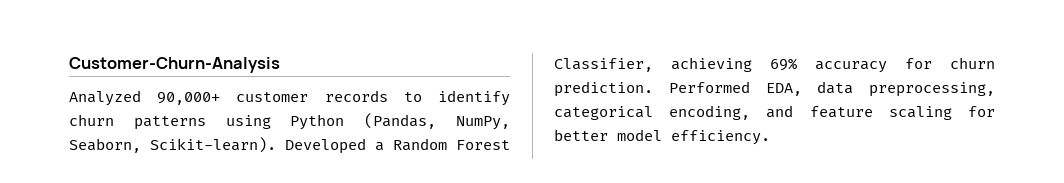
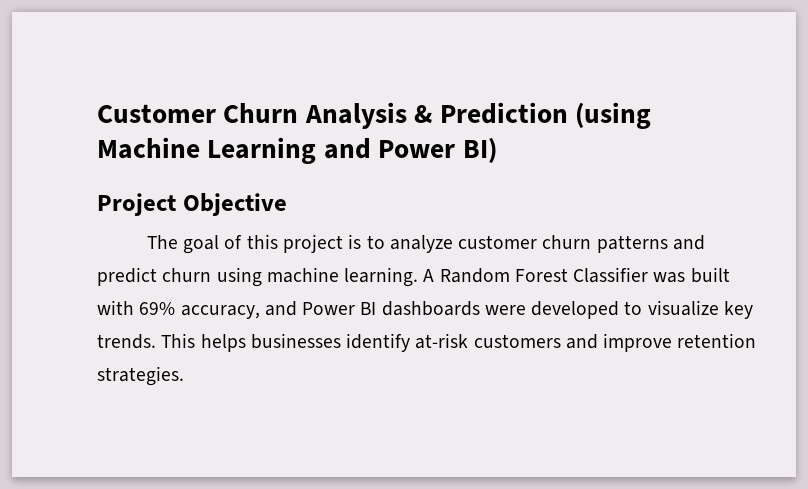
- Customer-Churn-Analysis
- Analyzed 90,000+ customer records to identify churn patterns using Python (Pandas, NumPy, Seaborn, Scikit-learn). Developed a Random Forest Classifier, achieving 69% accuracy for churn prediction. Performed EDA, data preprocessing, categorical encoding, and feature scaling for better model efficiency.
+ Customer Churn Analysis & Prediction (using Machine Learning and Power BI)
+ Project Objective
+ The goal of this project is to analyze customer churn patterns and predict churn using machine learning. A Random Forest Classifier was built with 69% accuracy, and Power BI dashboards were developed to visualize key trends. This helps businesses identify at-risk customers and improve retention strategies.

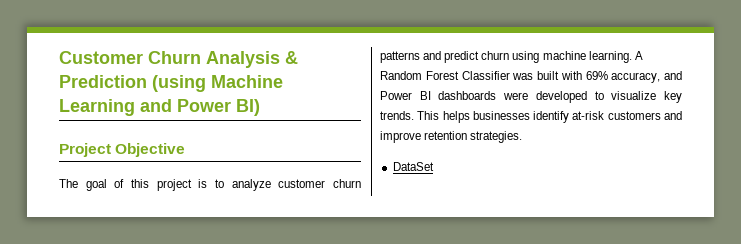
+ DataSet

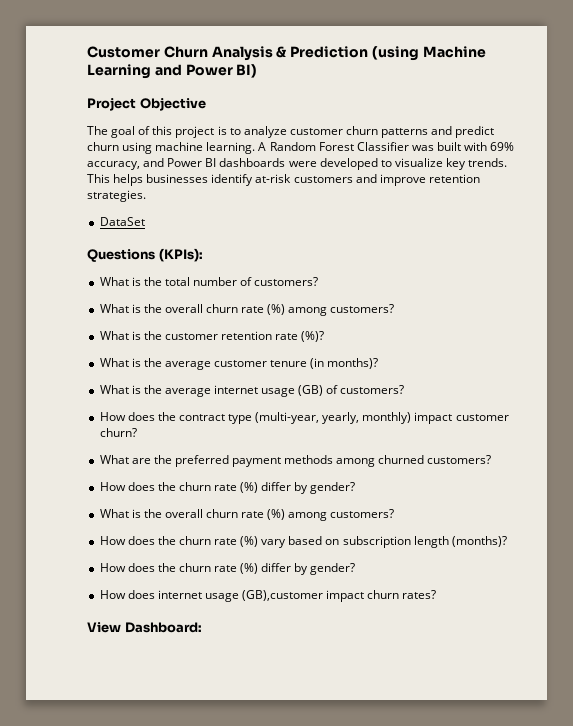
+ Questions (KPIs):
+ What is the total number of customers?
+ What is the overall churn rate (%) among customers?
+ What is the customer retention rate (%)?
+ What is the average customer tenure (in months)?
+ What is the average internet usage (GB) of customers?
+ How does the contract type (multi-year, yearly, monthly) impact customer churn?
+ What are the preferred payment methods among churned customers?
+ How does the churn rate (%) differ by gender?
+ What is the overall churn rate (%) among customers?
+ How does the churn rate (%) vary based on subscription length (months)?
+ How does the churn rate (%) differ by gender?
+ How does internet usage (GB),customer impact churn rates?
+ View Dashboard:

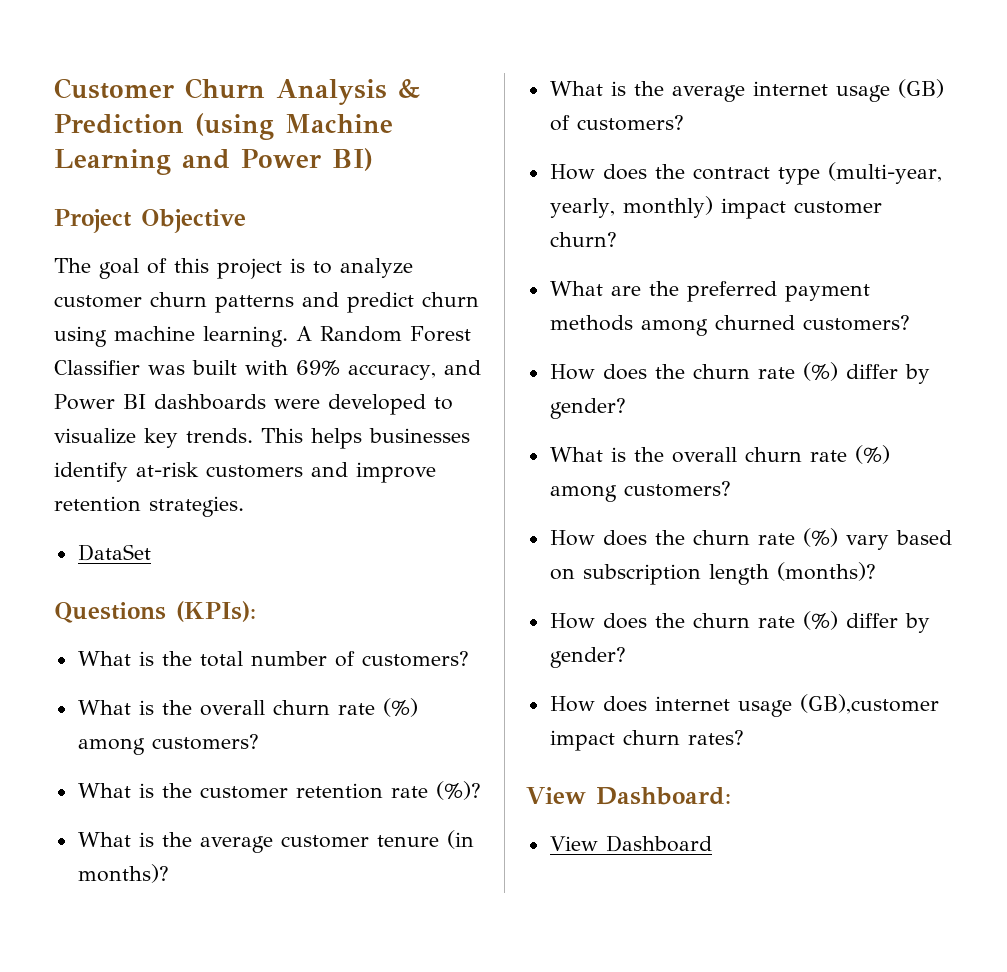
+ View Dashboard

